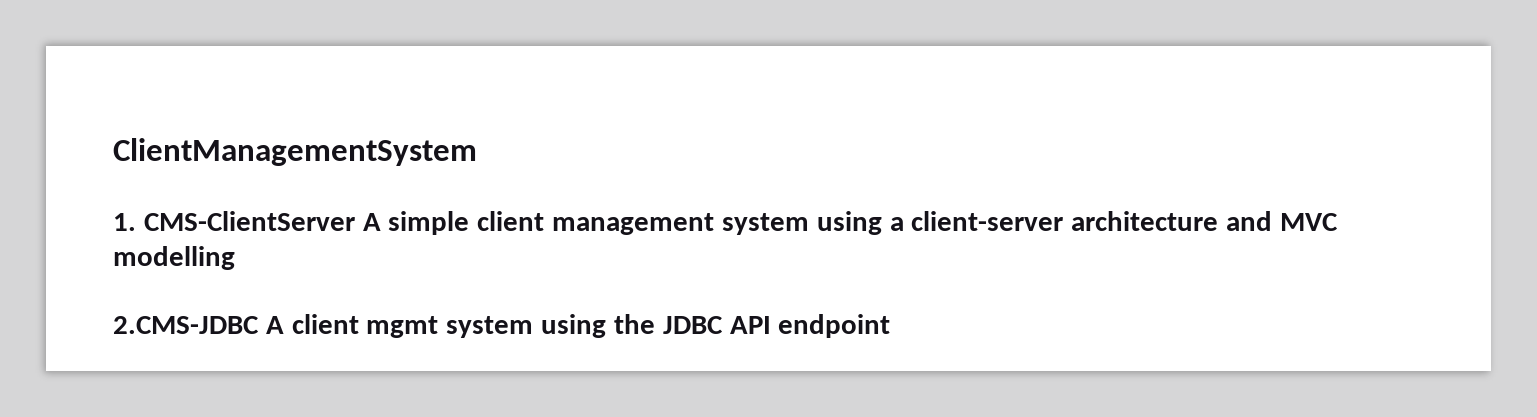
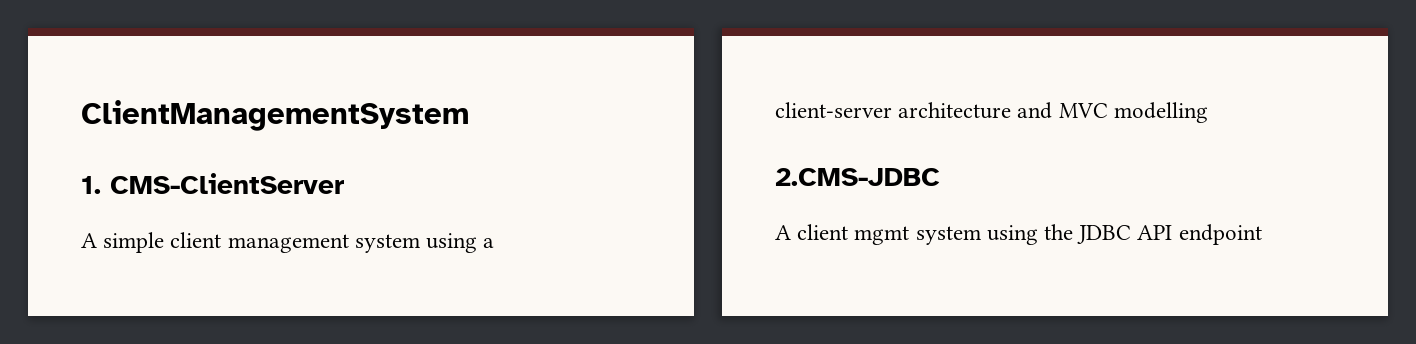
- 1. CMS-ClientServer A simple client management system using a client-server architecture and MVC modelling
+ 1. CMS-ClientServer
+ A simple client management system using a client-server architecture and MVC modelling
- 2.CMS-JDBC A client mgmt system using the JDBC API endpoint
+ 2.CMS-JDBC
+ A client mgmt system using the JDBC API endpoint

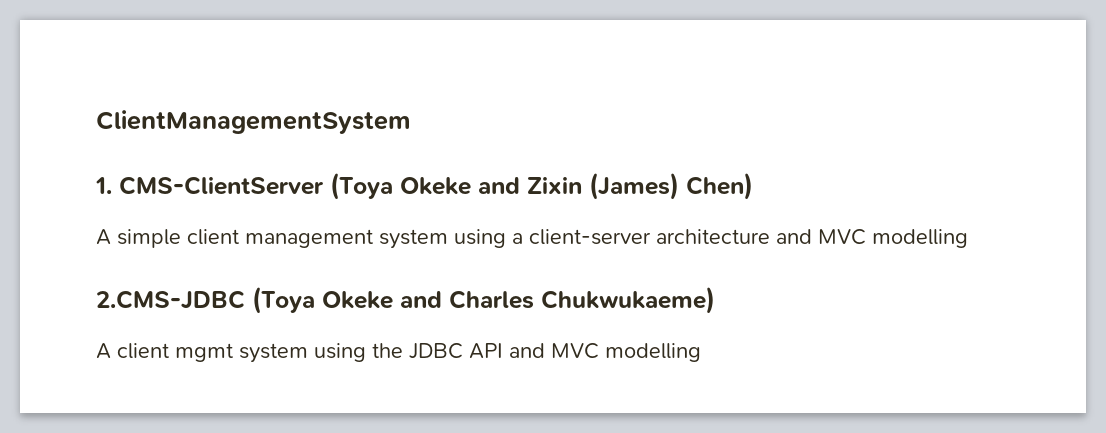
- 1. CMS-ClientServer
+ 1. CMS-ClientServer (Toya Okeke and Zixin (James) Chen)
- 2.CMS-JDBC
+ 2.CMS-JDBC (Toya Okeke and Charles Chukwukaeme)
- A client mgmt system using the JDBC API endpoint
+ A client mgmt system using the JDBC API and MVC modelling

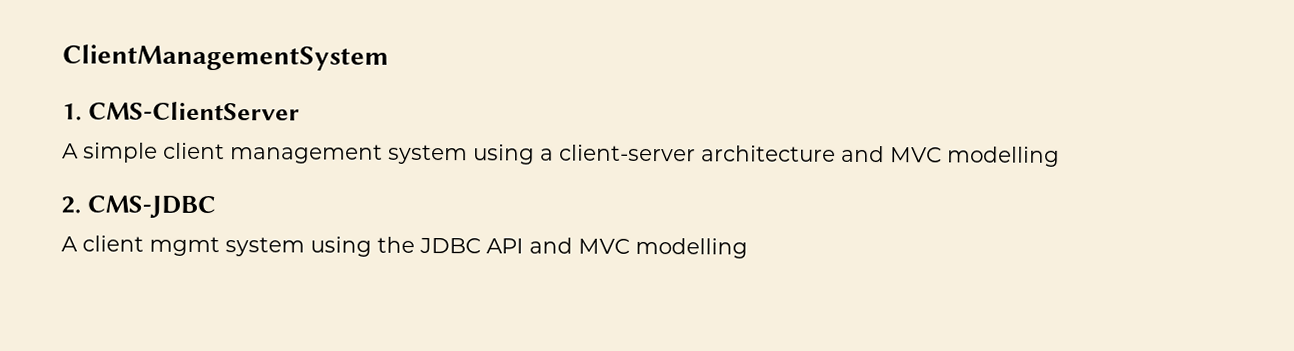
- 1. CMS-ClientServer (Toya Okeke and Zixin (James) Chen)
+ 1. CMS-ClientServer
- 2.CMS-JDBC (Toya Okeke and Charles Chukwukaeme)
+ 2. CMS-JDBC

